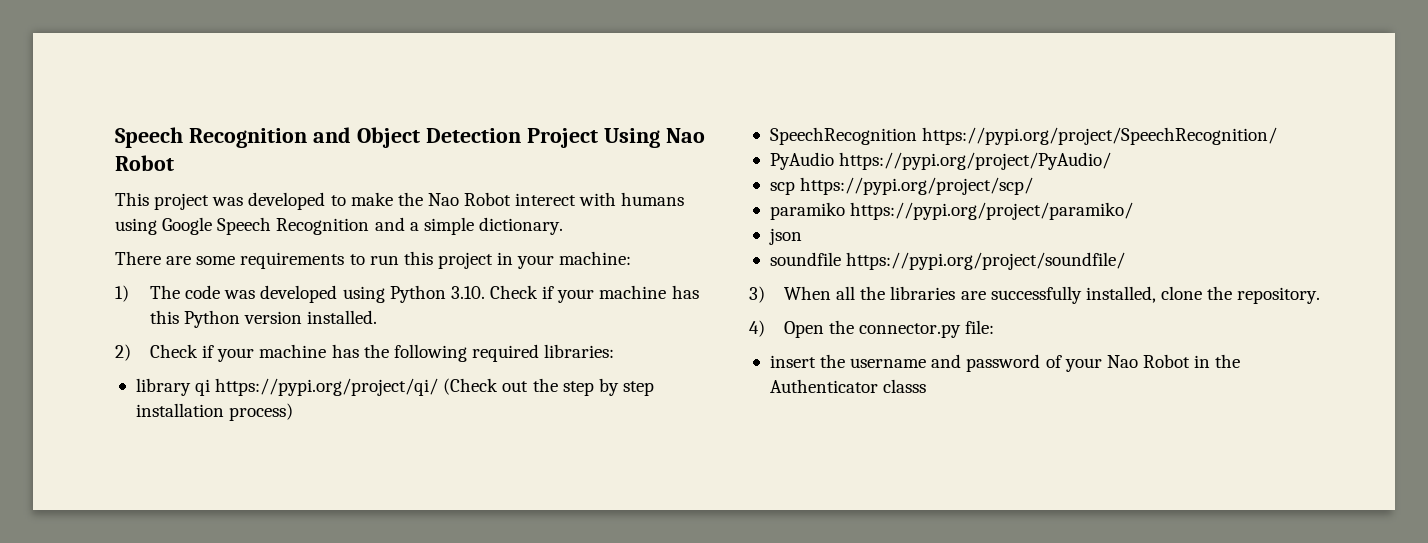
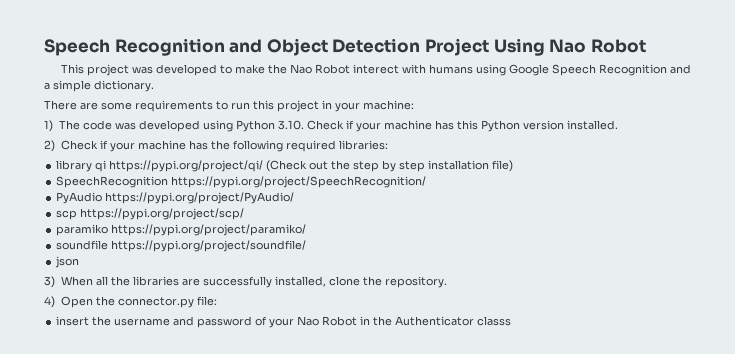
- library qi https://pypi.org/project/qi/ (Check out the step by step installation process)
+ library qi https://pypi.org/project/qi/ (Check out the step by step installation file)
- json
+ json

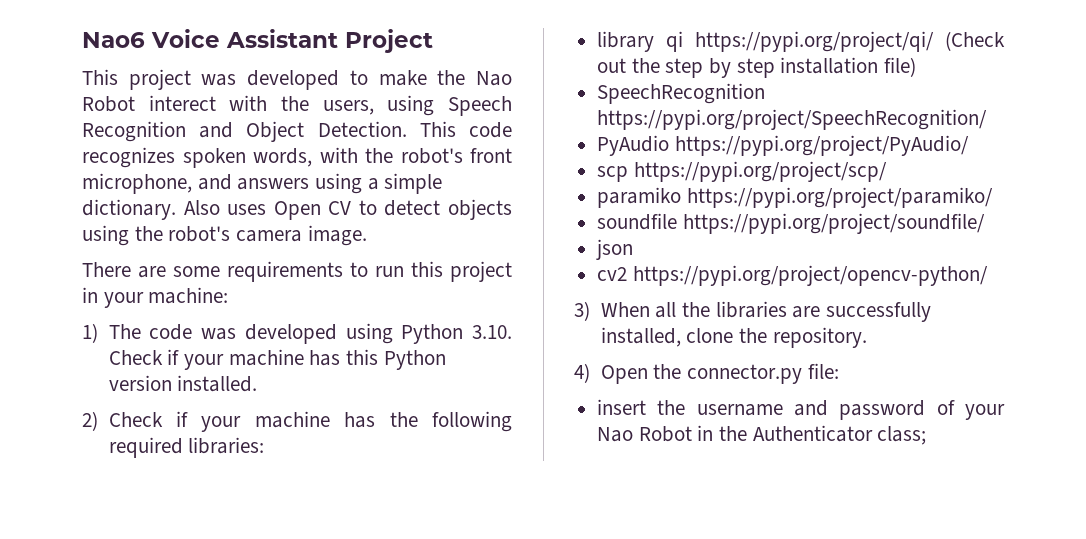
- Speech Recognition and Object Detection Project Using Nao Robot
+ Nao6 Voice Assistant Project
- This project was developed to make the Nao Robot interect with humans using Google Speech Recognition and a simple dictionary.
+ This project was developed to make the Nao Robot interect with the users, using Speech Recognition and Object Detection. This code recognizes spoken words, with the robot's front microphone, and answers using a simple dictionary. Also uses Open CV to detect objects using the robot's camera image.
+ cv2 https://pypi.org/project/opencv-python/
- insert the username and password of your Nao Robot in the Authenticator classs
+ insert the username and password of your Nao Robot in the Authenticator class;

